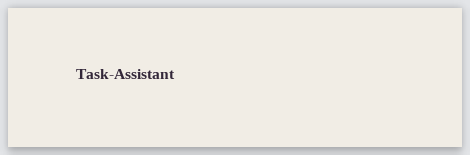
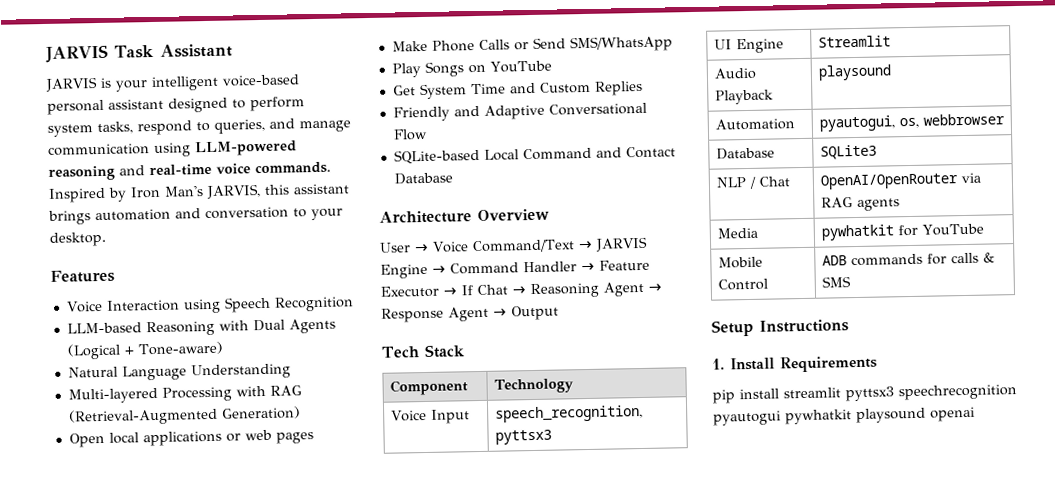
- Task-Assistant
+ JARVIS Task Assistant
+ JARVIS is your intelligent voice-based personal assistant designed to perform system tasks, respond to queries, and manage communication using LLM-powered reasoning and real-time voice commands. Inspired by Iron Man's JARVIS, this assistant brings automation and conversation to your desktop.
+ Features
+ Voice Interaction using Speech Recognition
+ LLM-based Reasoning with Dual Agents (Logical + Tone-aware)
+ Natural Language Understanding
+ Multi-layered Processing with RAG (Retrieval-Augmented Generation)
+ Open local applications or web pages
+ Make Phone Calls or Send SMS/WhatsApp
+ Play Songs on YouTube
+ Get System Time and Custom Replies
+ Friendly and Adaptive Conversational Flow
+ SQLite-based Local Command and Contact Database
+ Architecture Overview
+ User → Voice Command/Text → JARVIS Engine → Command Handler → Feature Executor → If Chat → Reasoning Agent → Response Agent → Output
+ Tech Stack
+ Component | Technology
+ Voice Input | speech_recognition, pyttsx3
+ UI Engine | Streamlit
+ Audio Playback | playsound
+ Automation | pyautogui, os, webbrowser
+ Database | SQLite3
+ NLP / Chat | OpenAI/OpenRouter via RAG agents
+ Media | pywhatkit for YouTube
+ Mobile Control | ADB commands for calls & SMS
+ Setup Instructions
+ 1. Install Requirements
+ pip install streamlit pyttsx3 speechrecognition pyautogui pywhatkit playsound openai

